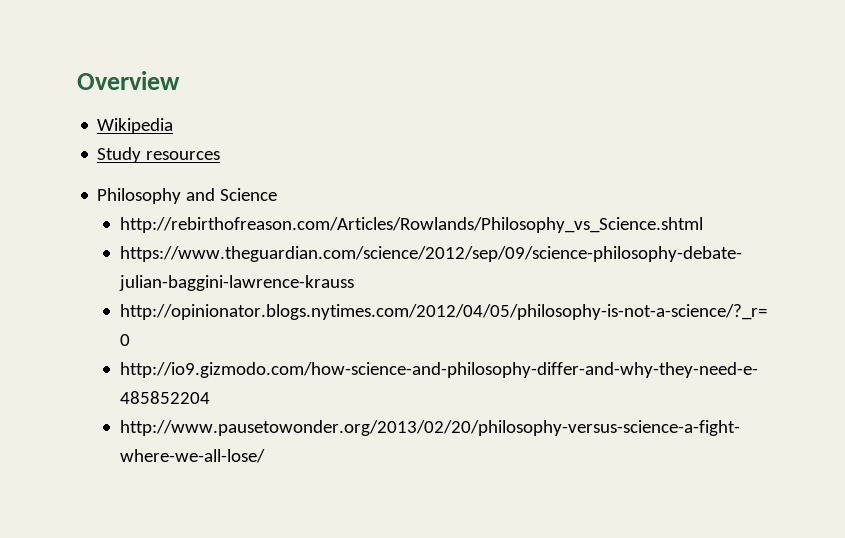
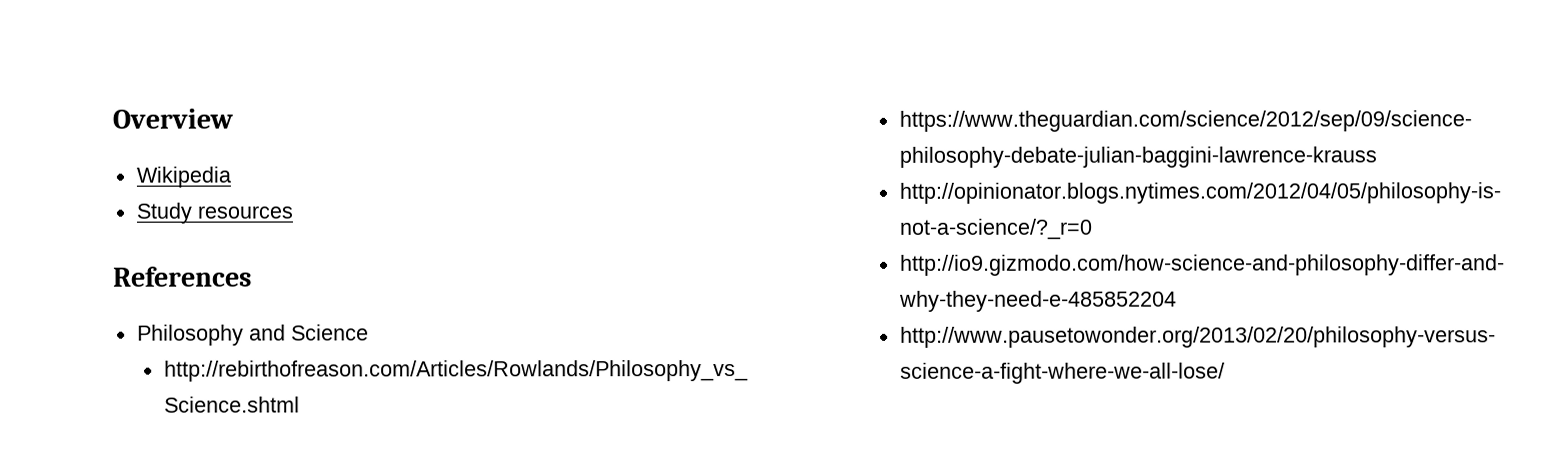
+ References

